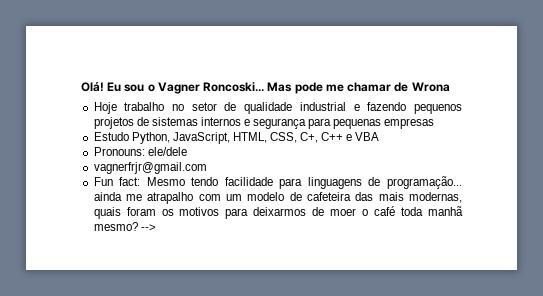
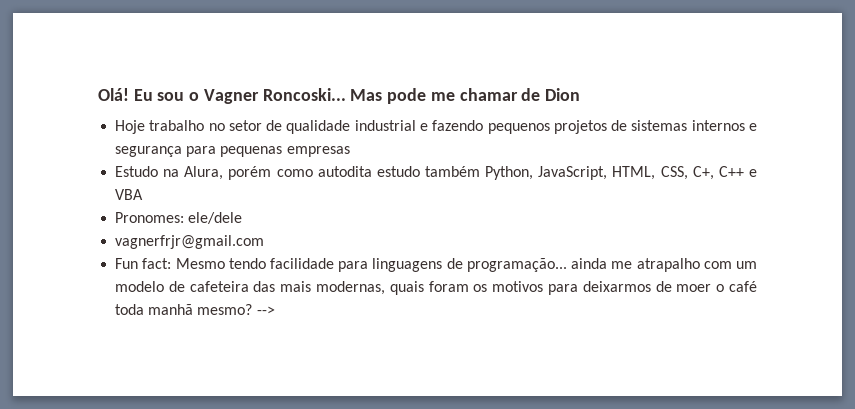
- Mas pode me chamar de Wrona
+ Mas pode me chamar de Dion
- Estudo Python, JavaScript, HTML, CSS, C+, C++ e VBA
+ Estudo na Alura, porém como autodita estudo também Python, JavaScript, HTML, CSS, C+, C++ e VBA
- Pronouns: ele/dele
+ Pronomes: ele/dele

